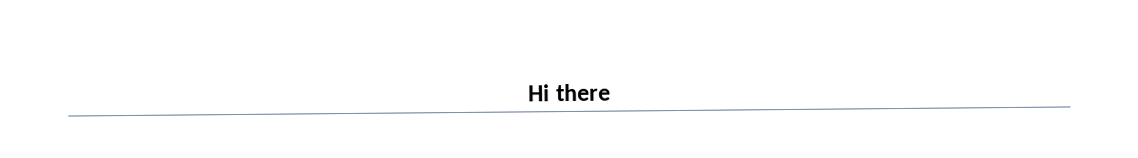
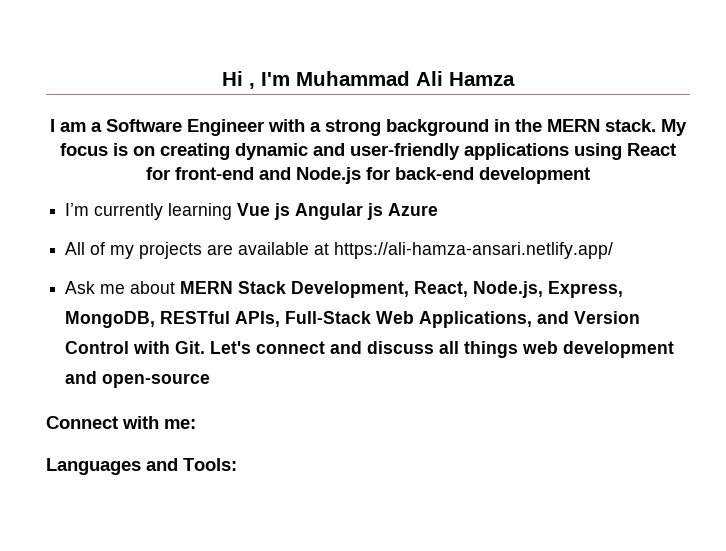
- Hi there
+ Hi , I'm Muhammad Ali Hamza
+ I am a Software Engineer with a strong background in the MERN stack. My focus is on creating dynamic and user-friendly applications using React for front-end and Node.js for back-end development
+ I’m currently learning Vue js Angular js Azure
+ All of my projects are available at https://ali-hamza-ansari.netlify.app/
+ Ask me about MERN Stack Development, React, Node.js, Express, MongoDB, RESTful APIs, Full-Stack Web Applications, and Version Control with Git. Let's connect and discuss all things web development and open-source
+ Connect with me:
+ Languages and Tools:

